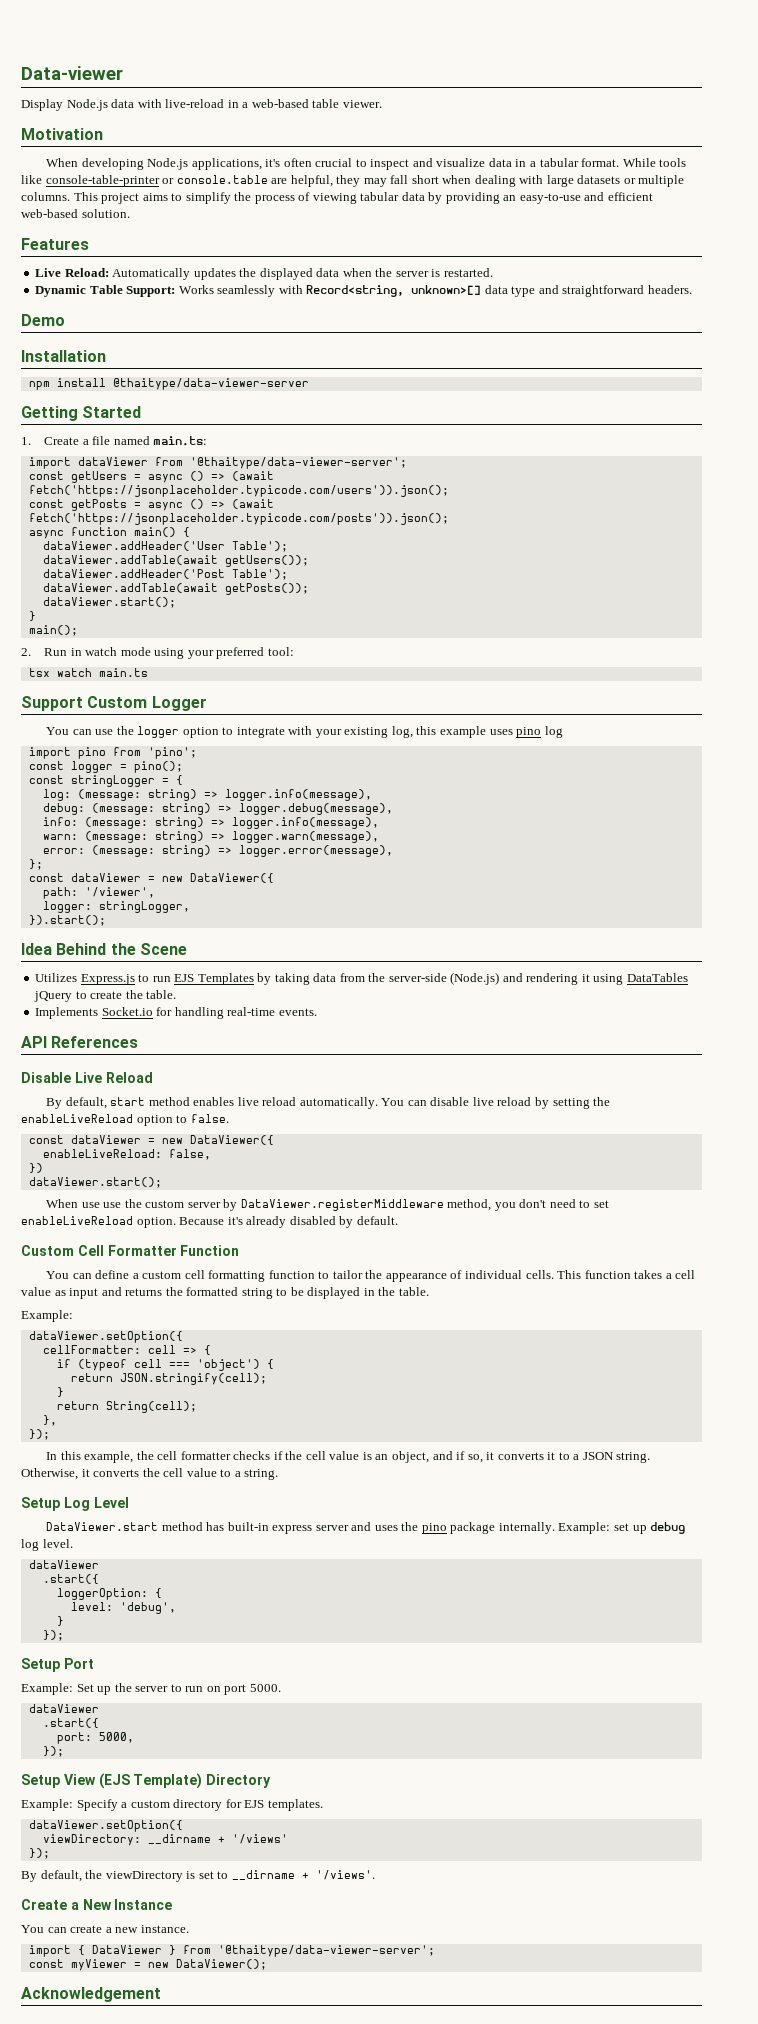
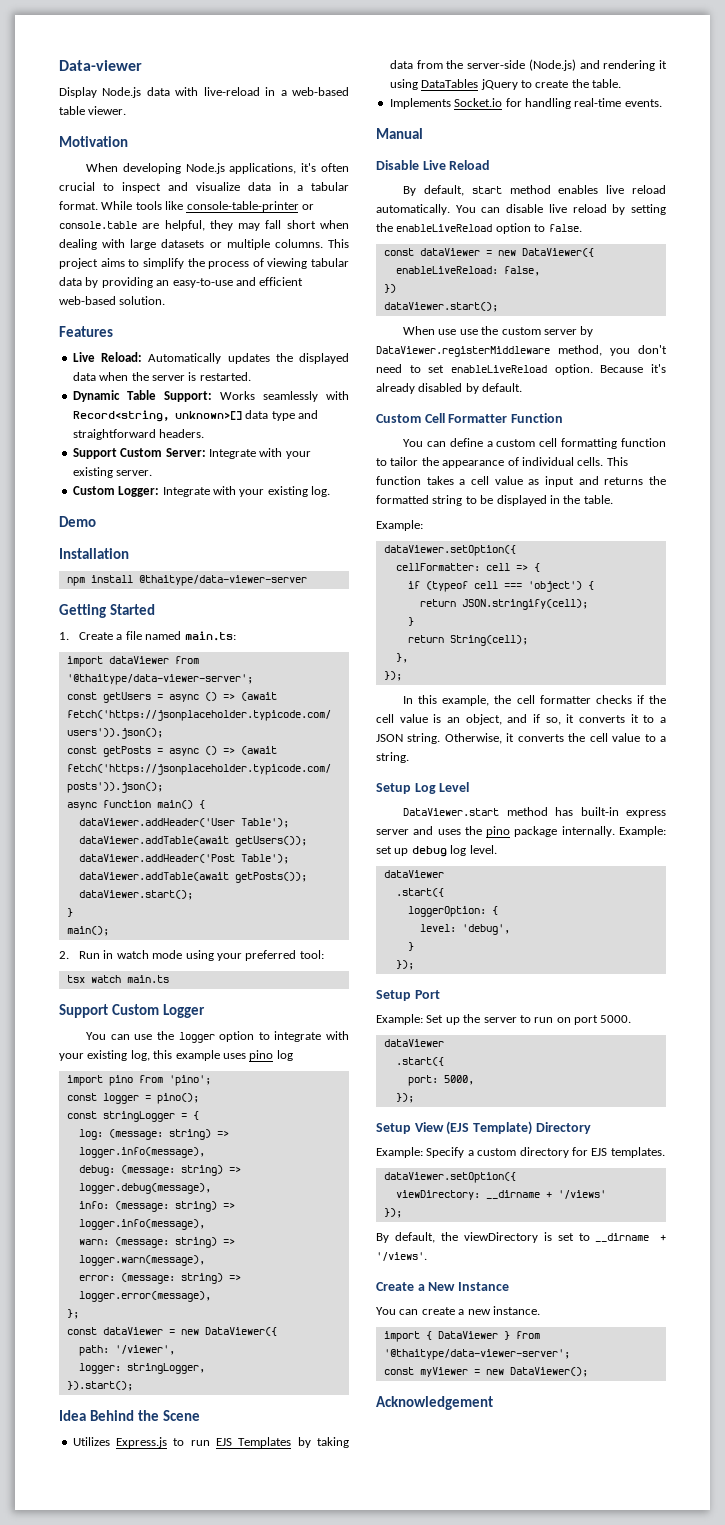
+ Support Custom Server: Integrate with your existing server.
+ Custom Logger: Integrate with your existing log.
- API References
+ Manual

